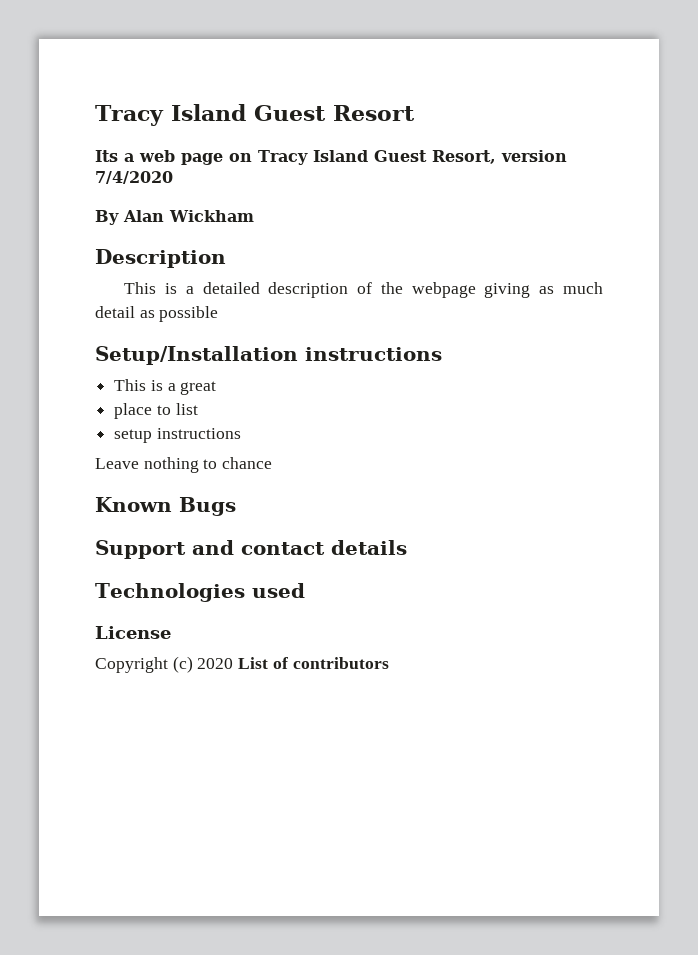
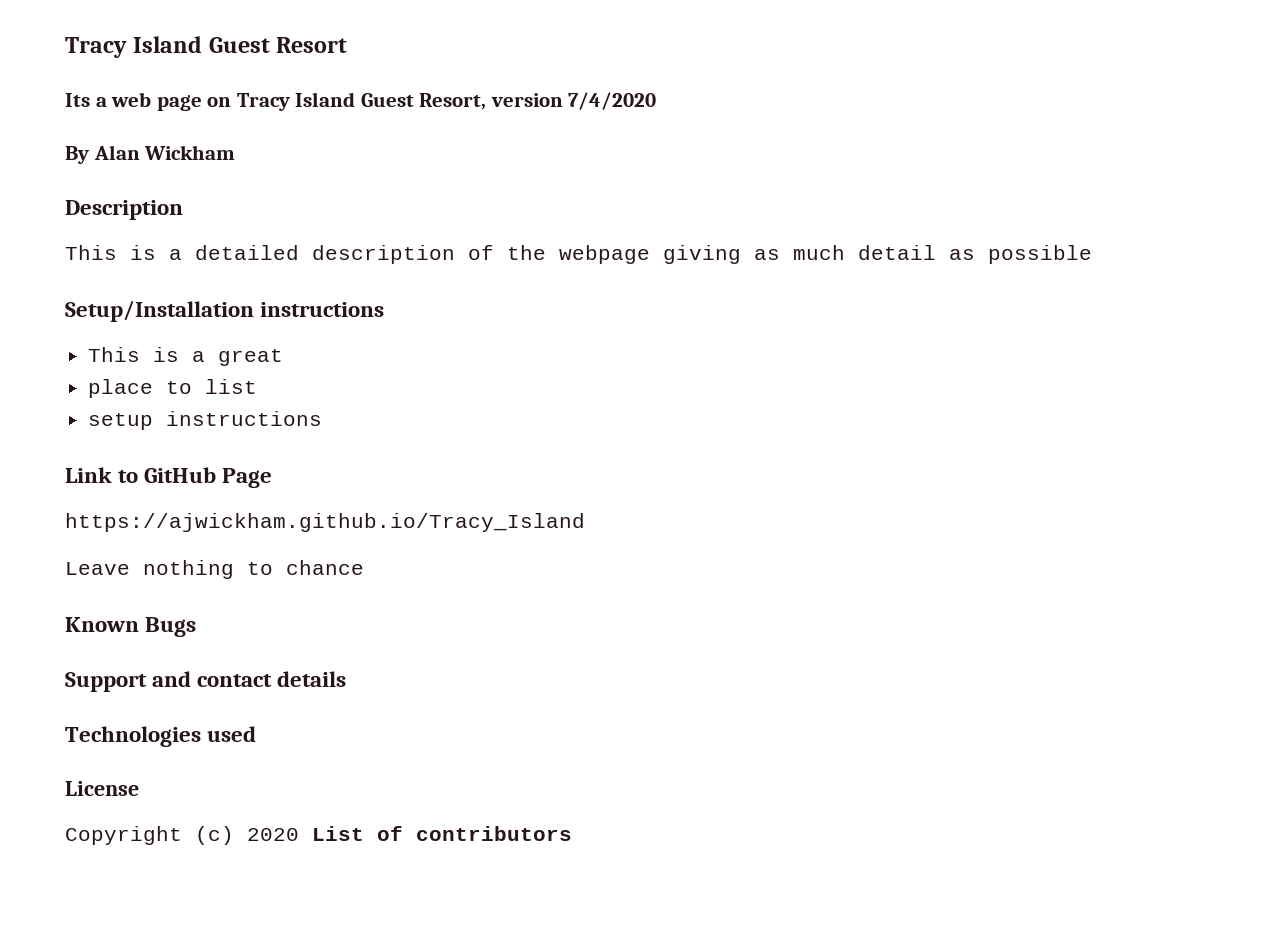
+ Link to GitHub Page
+ https://ajwickham.github.io/Tracy_Island

